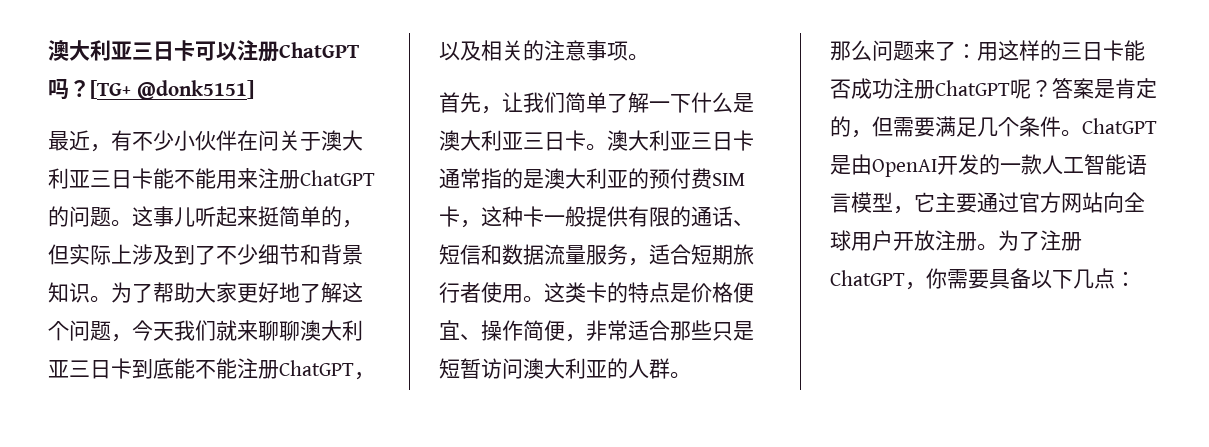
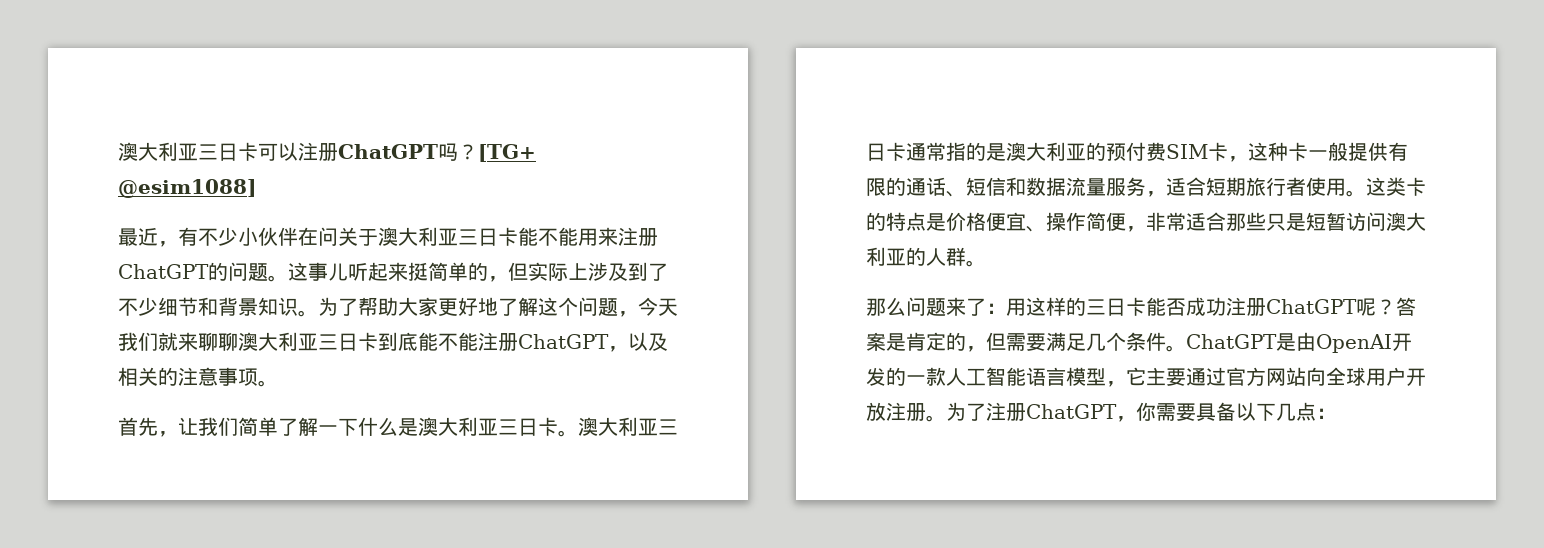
- [TG+ @donk5151]
+ [TG+ @esim1088]

